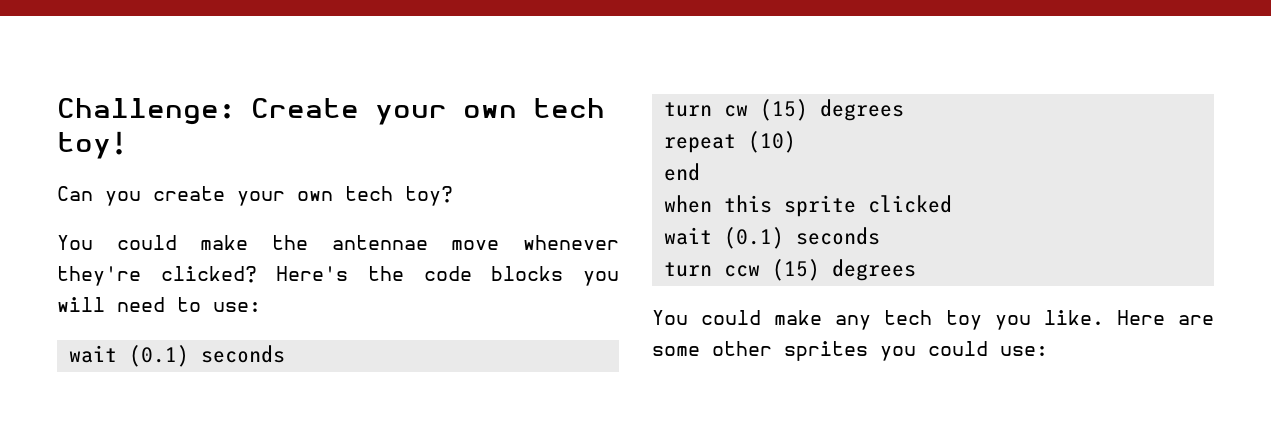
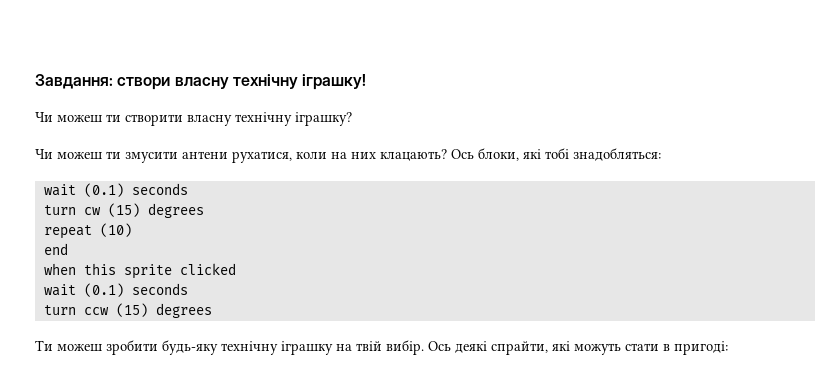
- Challenge: Create your own tech toy!
- Can you create your own tech toy?
- You could make the antennae move whenever they're clicked? Here's the code blocks you will need to use:
+ Завдання: створи власну технічну іграшку!
+ Чи можеш ти створити власну технічну іграшку?
+ Чи можеш ти змусити антени рухатися, коли на них клацають? Ось блоки, які тобі знадобляться:
- You could make any tech toy you like. Here are some other sprites you could use:
+ Ти можеш зробити будь-яку технічну іграшку на твій вибір. Ось деякі спрайти, які можуть стати в пригоді:

